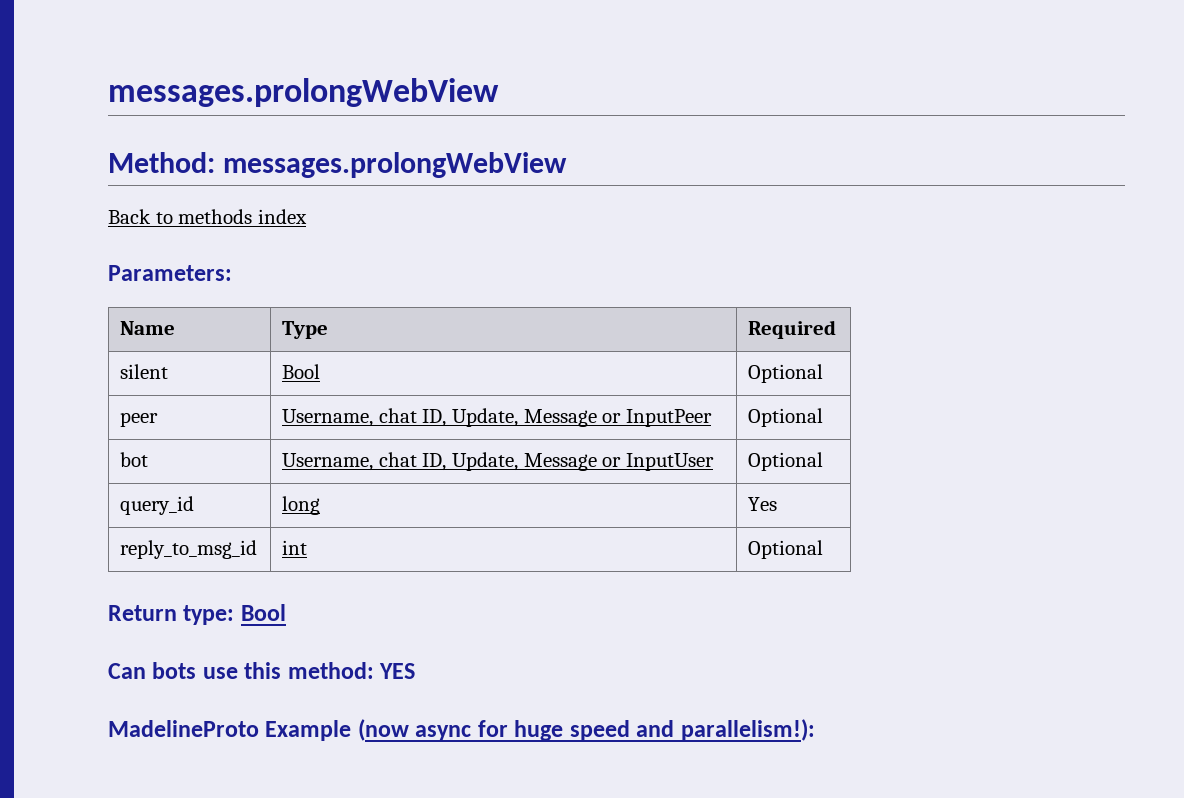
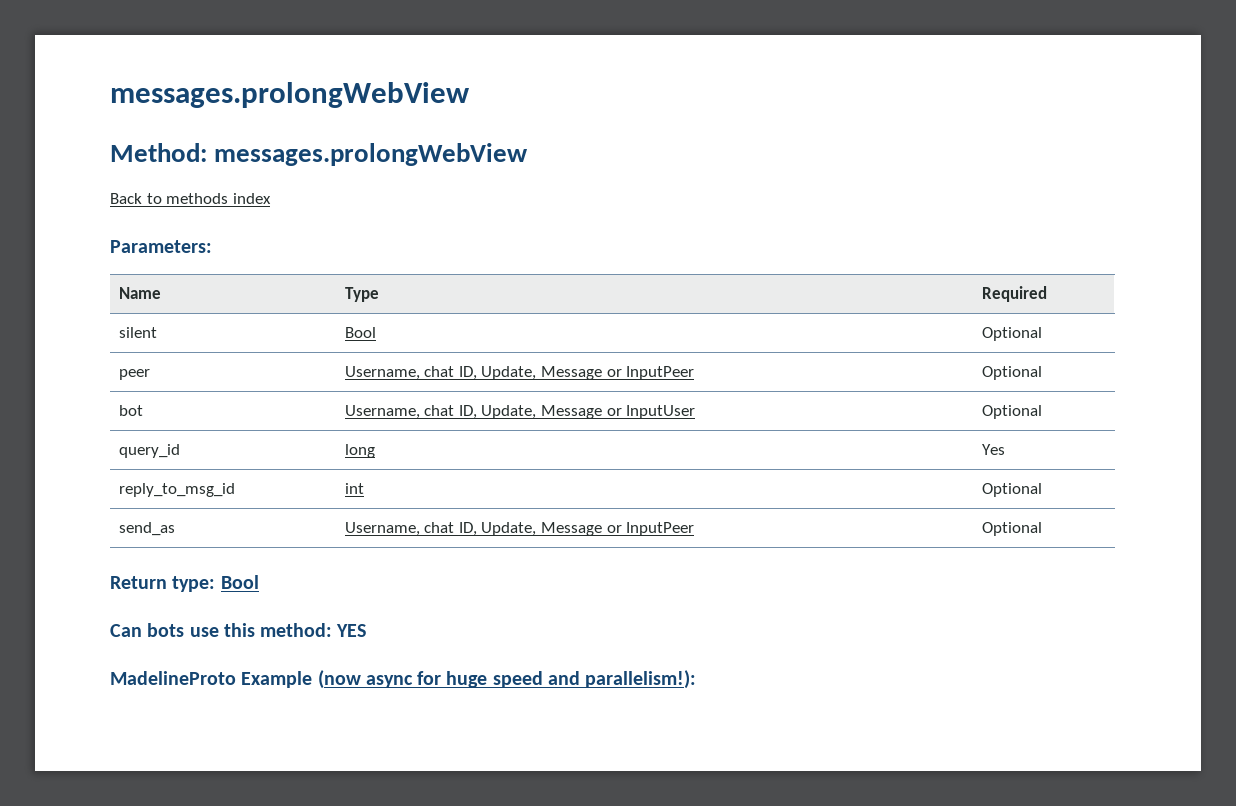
+ send_as | Username, chat ID, Update, Message or InputPeer | Optional

